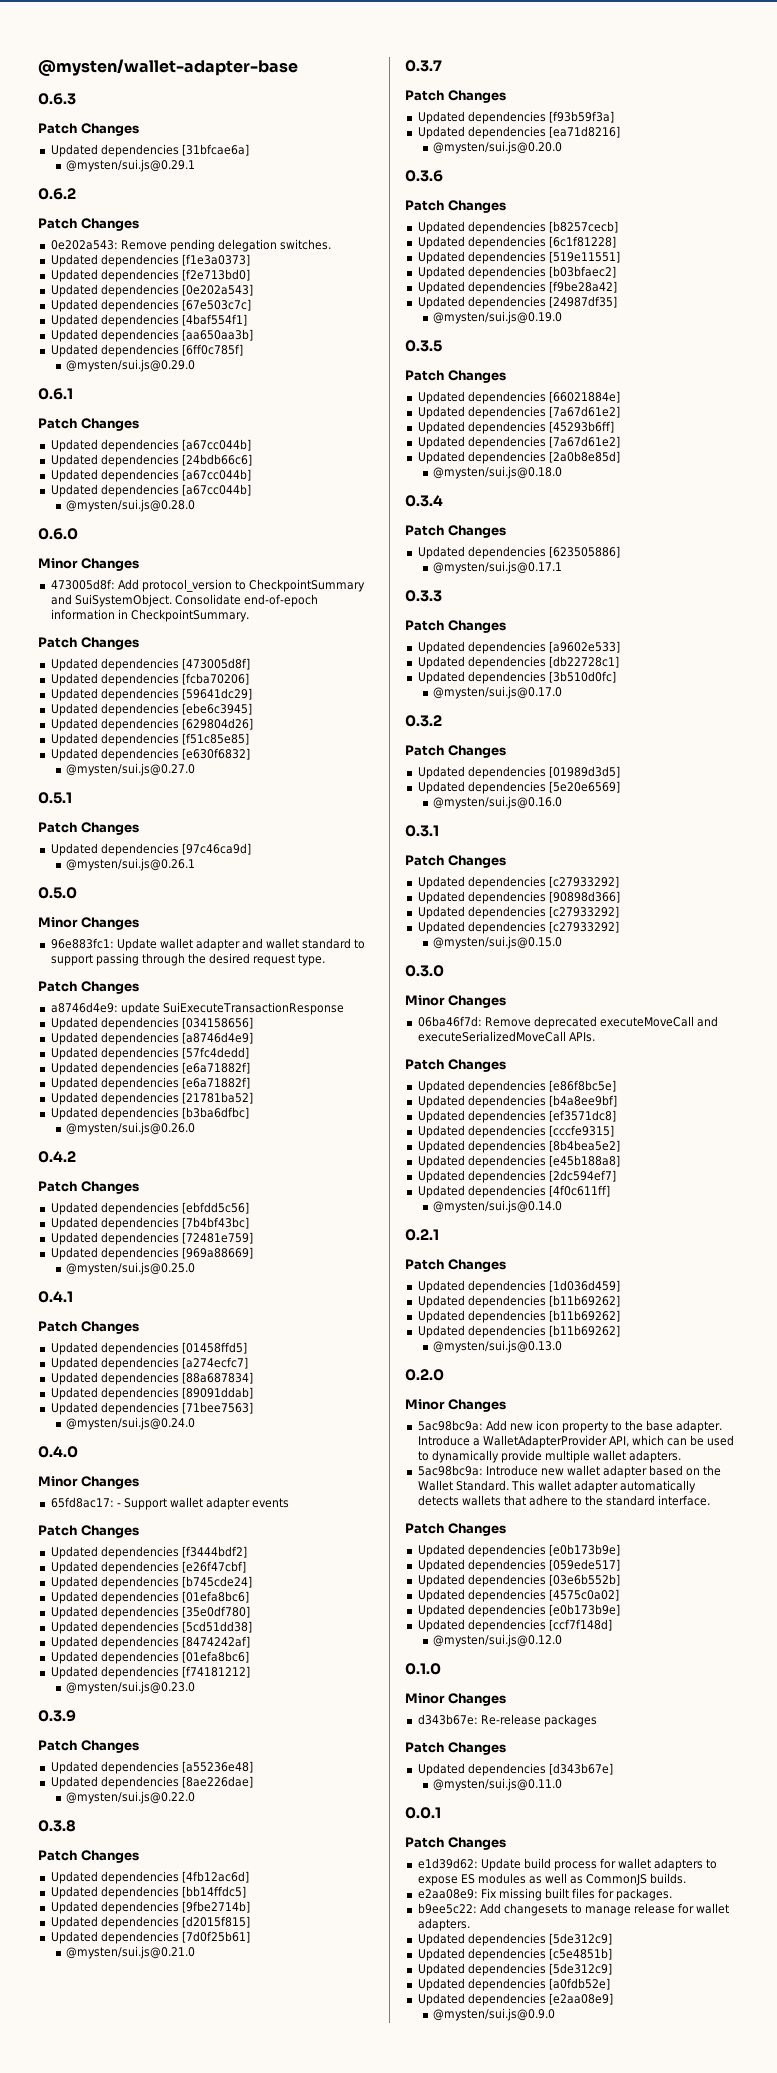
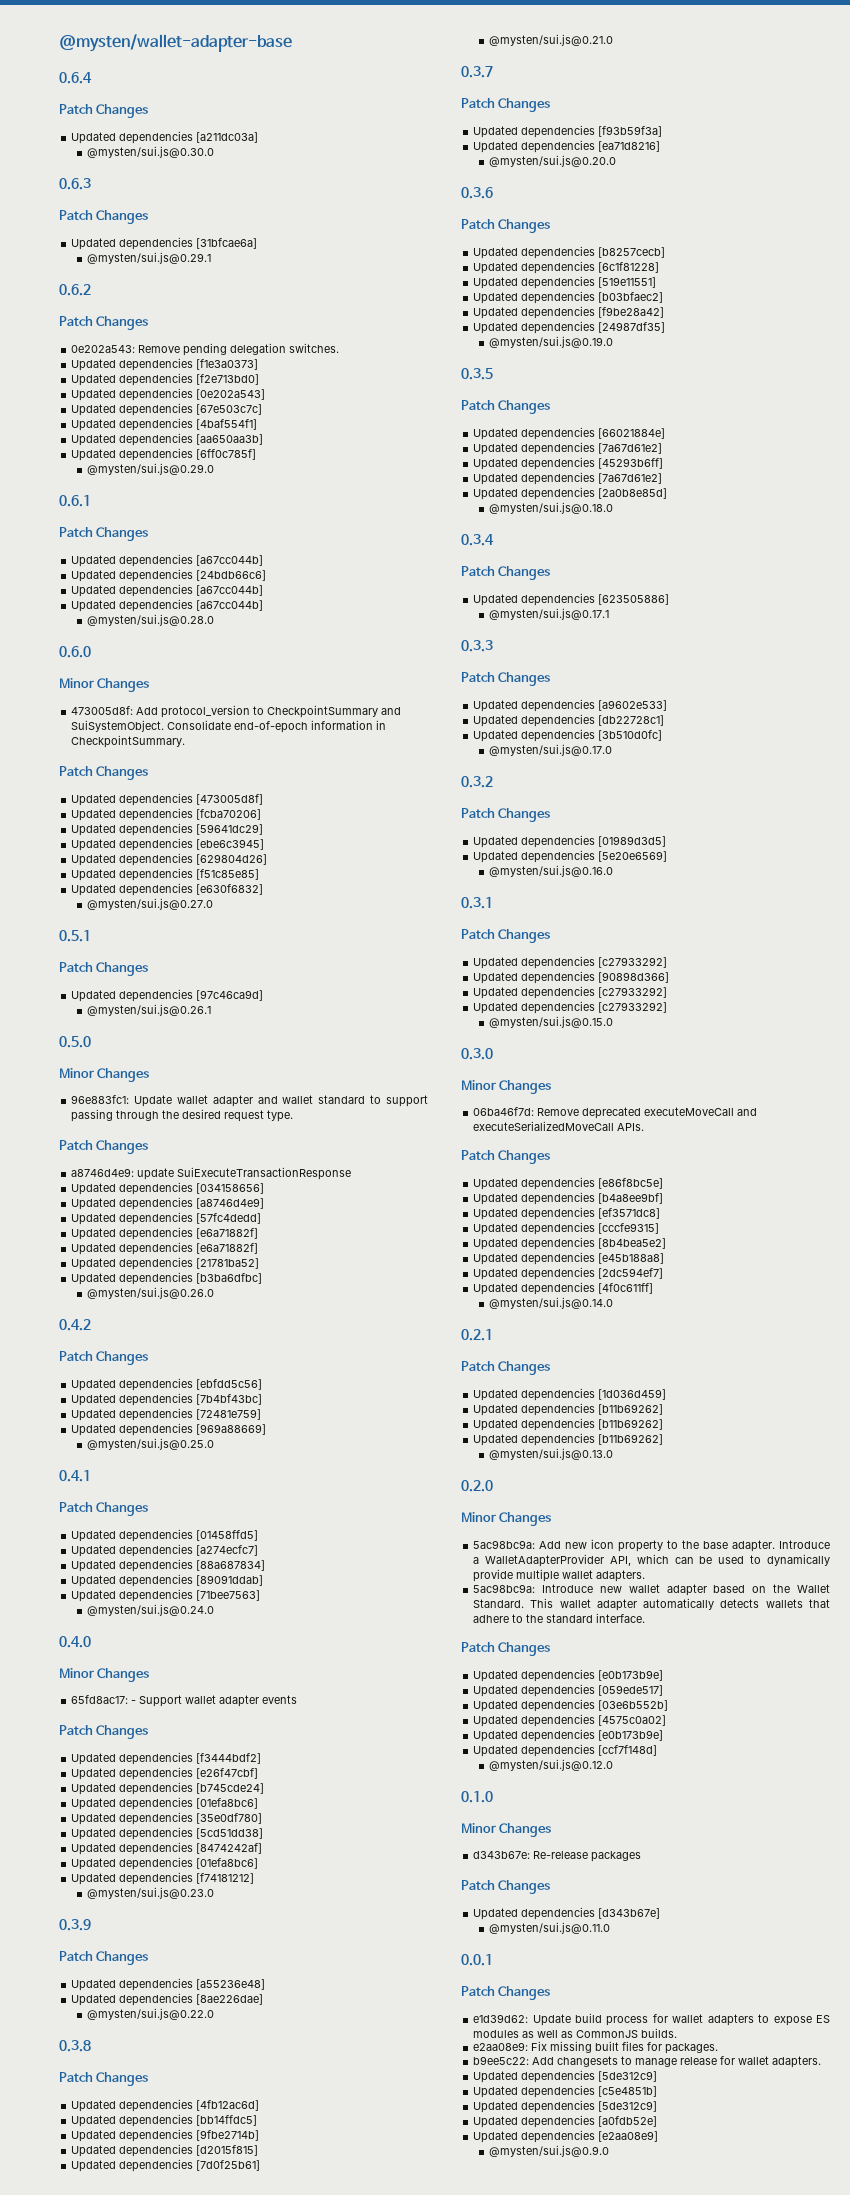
+ 0.6.4
+ Patch Changes
+ Updated dependencies [a211dc03a]
+ @mysten/sui.js@0.30.0

